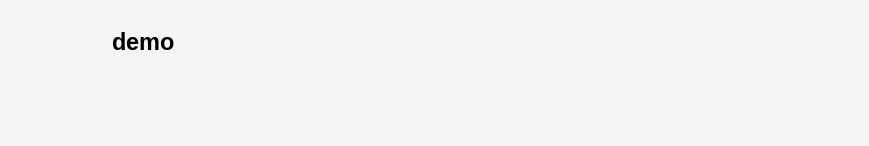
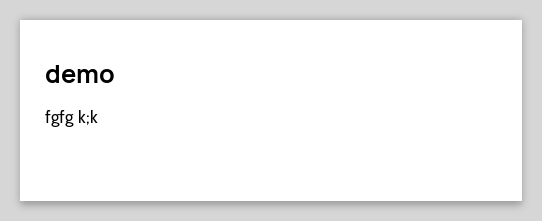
+ fgfg k;k

